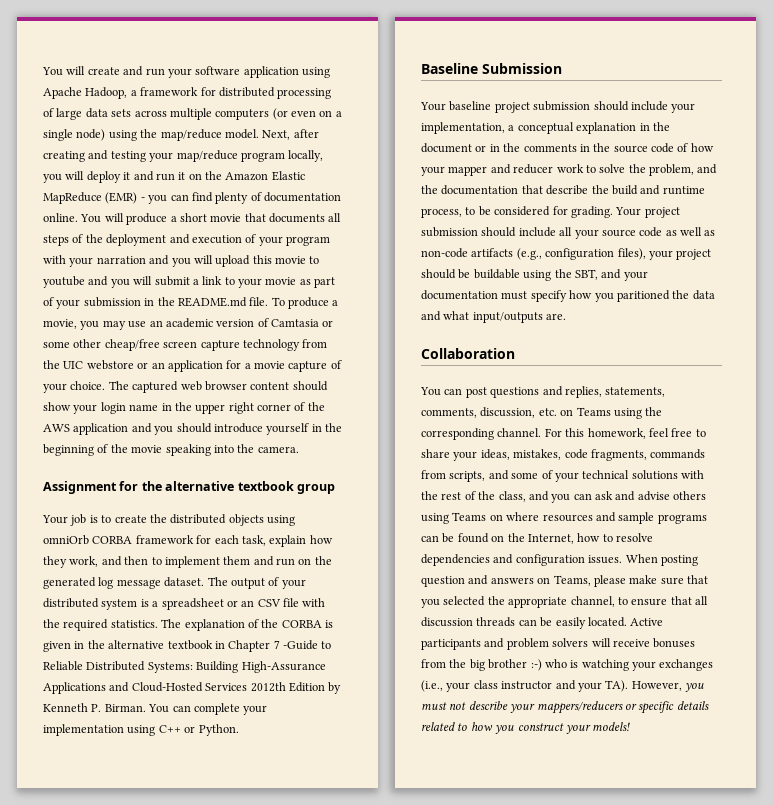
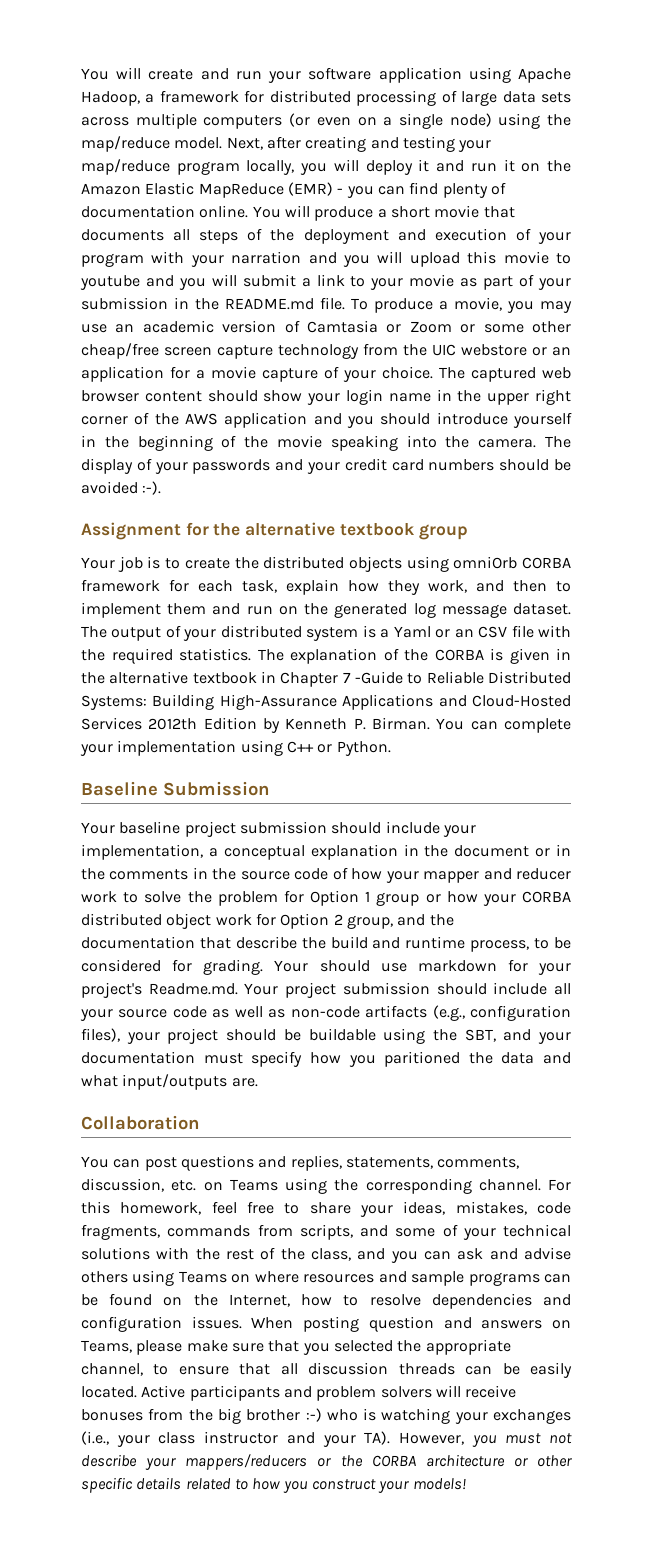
- To produce a movie, you may use an academic version of Camtasia or some other cheap/free screen capture technology from the UIC webstore or an application for a movie capture of your choice.
+ To produce a movie, you may use an academic version of Camtasia or Zoom or some other cheap/free screen capture technology from the UIC webstore or an application for a movie capture of your choice.
+ The display of your passwords and your credit card numbers should be avoided :-).
- The output of your distributed system is a spreadsheet or an CSV file with the required statistics.
+ The output of your distributed system is a Yaml or an CSV file with the required statistics.
- Your baseline project submission should include your implementation, a conceptual explanation in the document or in the comments in the source code of how your mapper and reducer work to solve the problem, and the documentation that describe the build and runtime process, to be considered for grading.
+ Your baseline project submission should include your implementation, a conceptual explanation in the document or in the comments in the source code of how your mapper and reducer work to solve the problem for Option 1 group or how your CORBA distributed object work for Option 2 group, and the documentation that describe the build and runtime process, to be considered for grading.
- Your project submission should include all your source code as well as non-code artifacts (e.g., configuration files), your project should be buildable using the SBT, and your documentation must specify how you paritioned the data and what input/outputs are.
+ Your should use markdown for your project's Readme.md. Your project submission should include all your source code as well as non-code artifacts (e.g., configuration files), your project should be buildable using the SBT, and your documentation must specify how you paritioned the data and what input/outputs are.
- Active participants and problem solvers will receive bonuses from the big brother :-) who is watching your exchanges (i.e., your class instructor and your TA). However, you must not describe your mappers/reducers or specific details related to how you construct your models!
+ Active participants and problem solvers will receive bonuses from the big brother :-) who is watching your exchanges (i.e., your class instructor and your TA). However, you must not describe your mappers/reducers or the CORBA architecture or other specific details related to how you construct your models!

